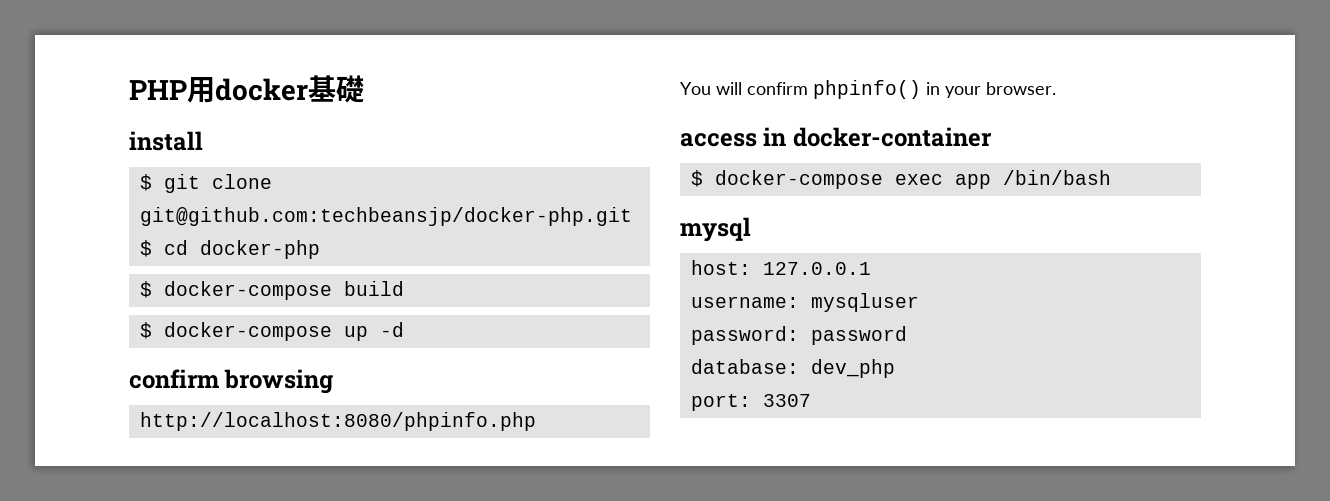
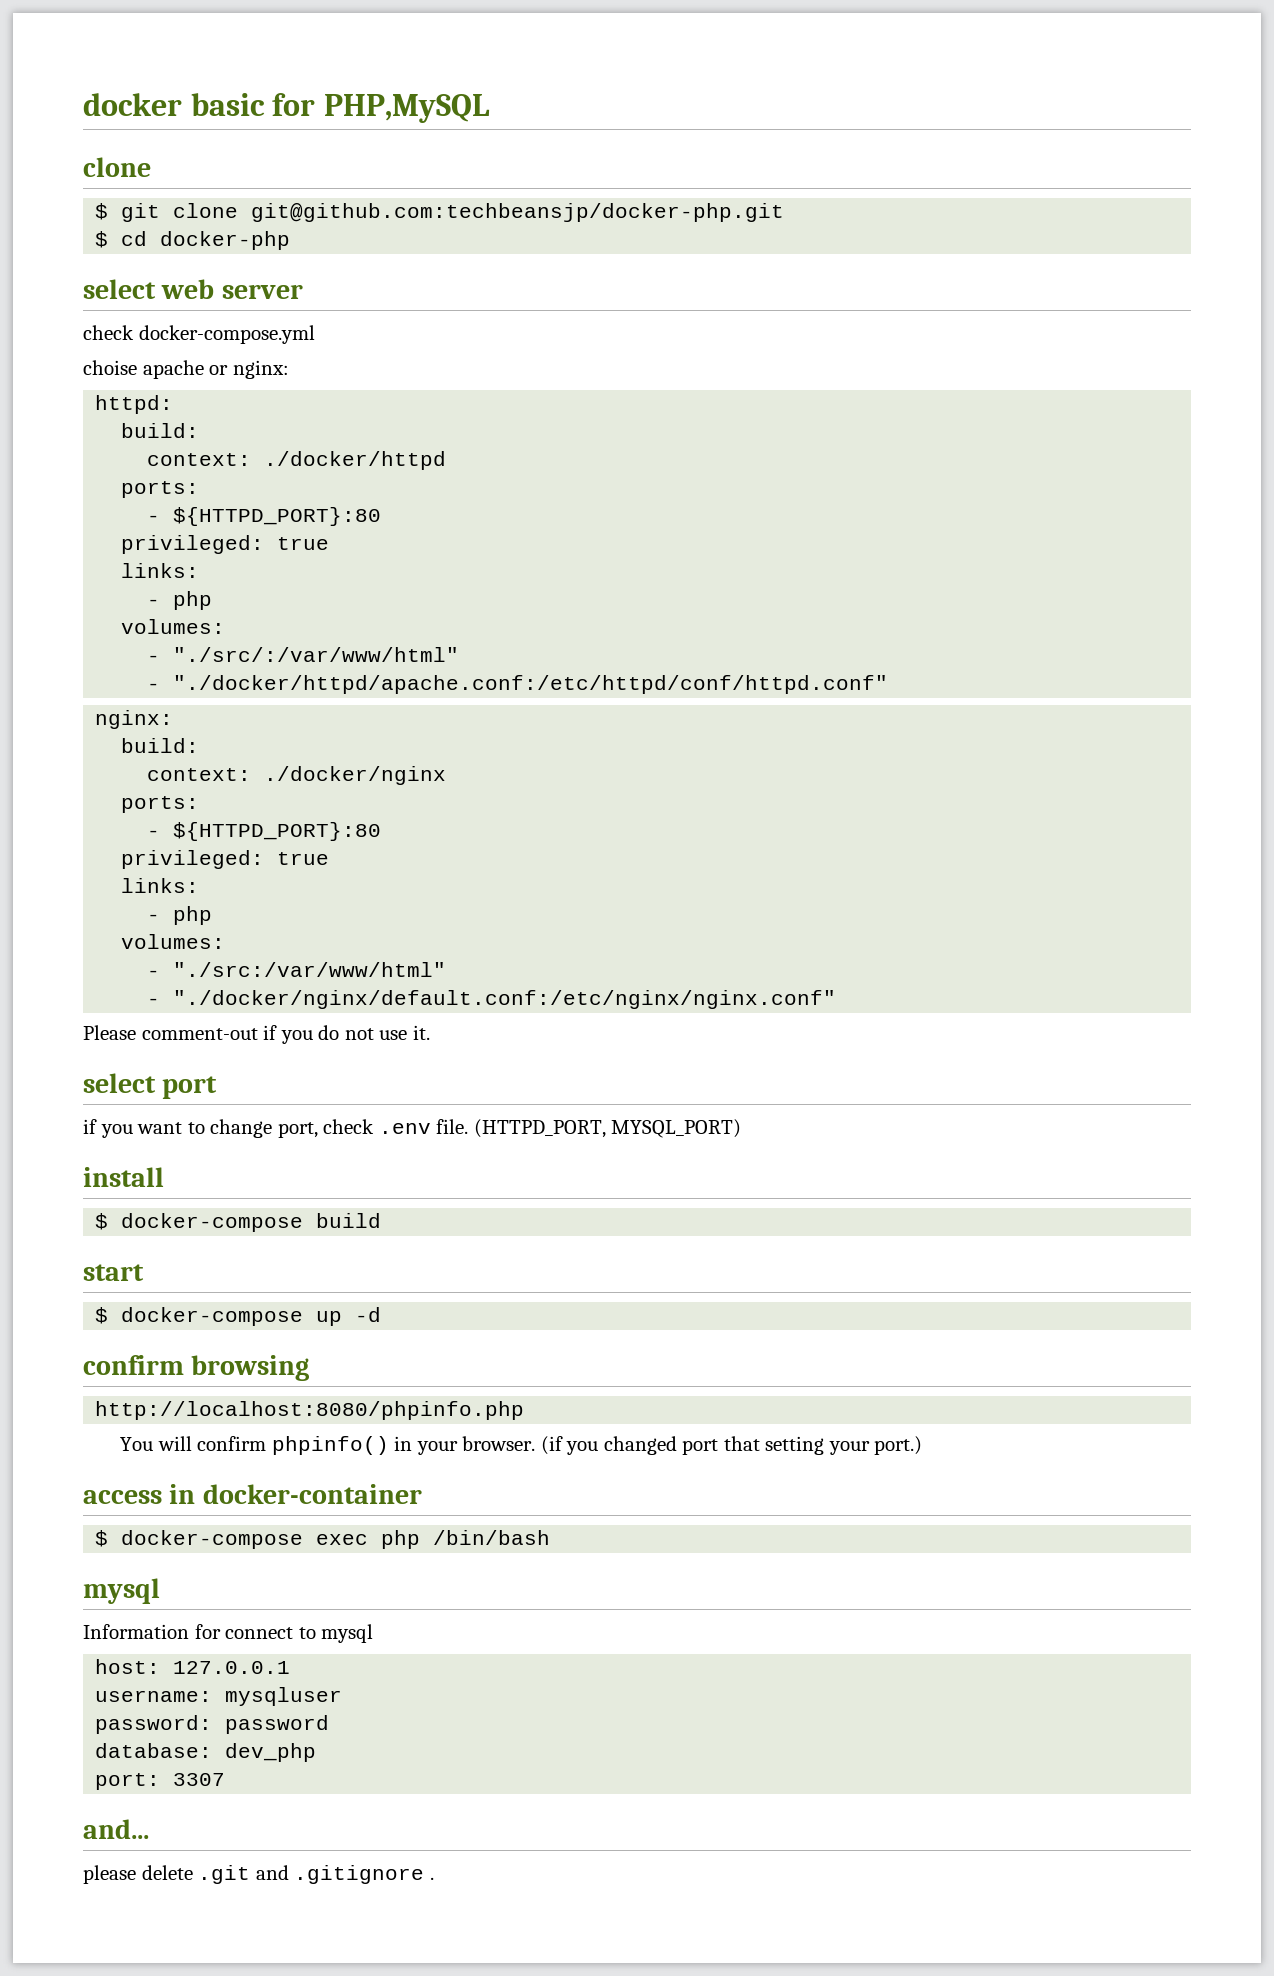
- PHP用docker基礎
- install
+ docker basic for PHP,MySQL
+ clone
+ select web server
+ check docker-compose.yml
+ choise apache or nginx:
+ httpd:
+ build:
+ context: ./docker/httpd
+ ports:
+ - ${HTTPD_PORT}:80
+ privileged: true
+ links:
+ - php
+ volumes:
+ - "./src/:/var/www/html"
+ - "./docker/httpd/apache.conf:/etc/httpd/conf/httpd.conf"
+ nginx:
+ build:
+ context: ./docker/nginx
+ ports:
+ - ${HTTPD_PORT}:80
+ privileged: true
+ links:
+ - php
+ volumes:
+ - "./src:/var/www/html"
+ - "./docker/nginx/default.conf:/etc/nginx/nginx.conf"
+ Please comment-out if you do not use it.
+ select port
+ if you want to change port, check .env file. (HTTPD_PORT, MYSQL_PORT)
+ install
+ start
+ (if you changed port that setting your port.)
- $ docker-compose exec app /bin/bash
+ $ docker-compose exec php /bin/bash
+ Information for connect to mysql
+ and...
+ please delete .git and .gitignore .

